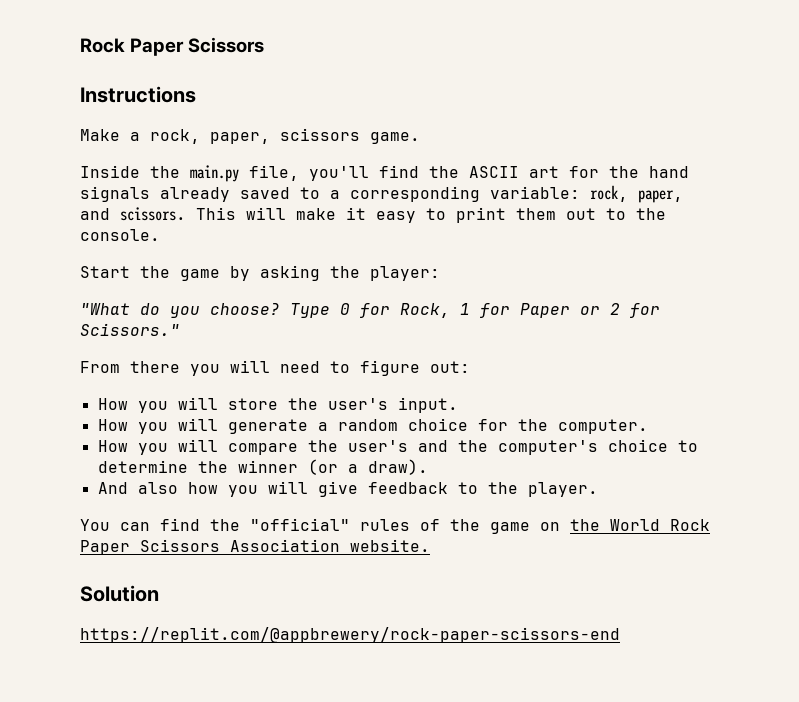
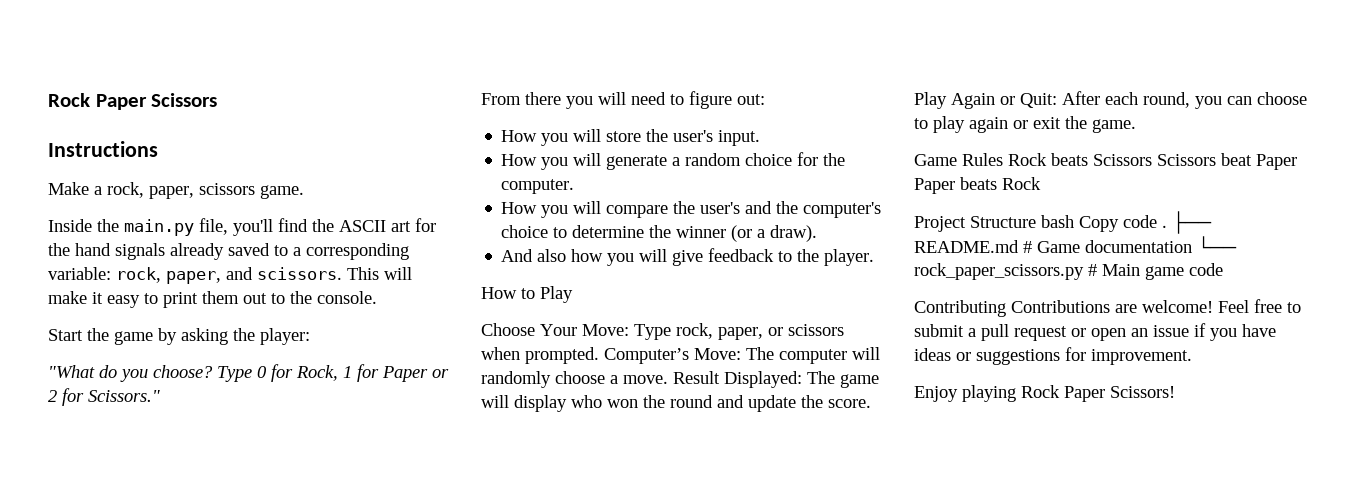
- You can find the "official" rules of the game on the World Rock Paper Scissors Association website.
- Solution
- https://replit.com/@appbrewery/rock-paper-scissors-end
+ How to Play
+ Choose Your Move: Type rock, paper, or scissors when prompted. Computer’s Move: The computer will randomly choose a move. Result Displayed: The game will display who won the round and update the score. Play Again or Quit: After each round, you can choose to play again or exit the game.
+ Game Rules Rock beats Scissors Scissors beat Paper Paper beats Rock
+ Project Structure bash Copy code . ├── README.md # Game documentation └── rock_paper_scissors.py # Main game code
+ Contributing Contributions are welcome! Feel free to submit a pull request or open an issue if you have ideas or suggestions for improvement.
+ Enjoy playing Rock Paper Scissors!

